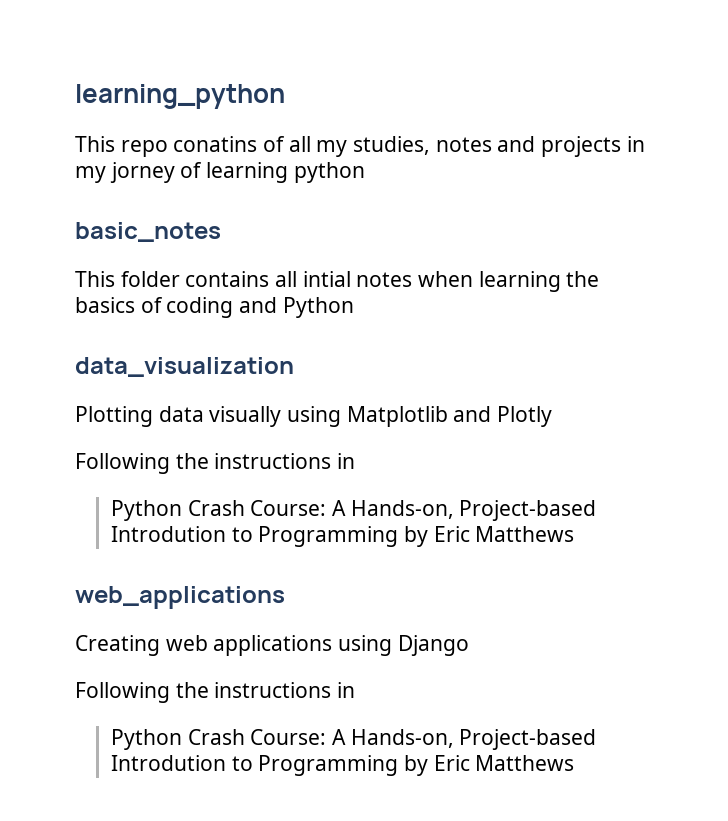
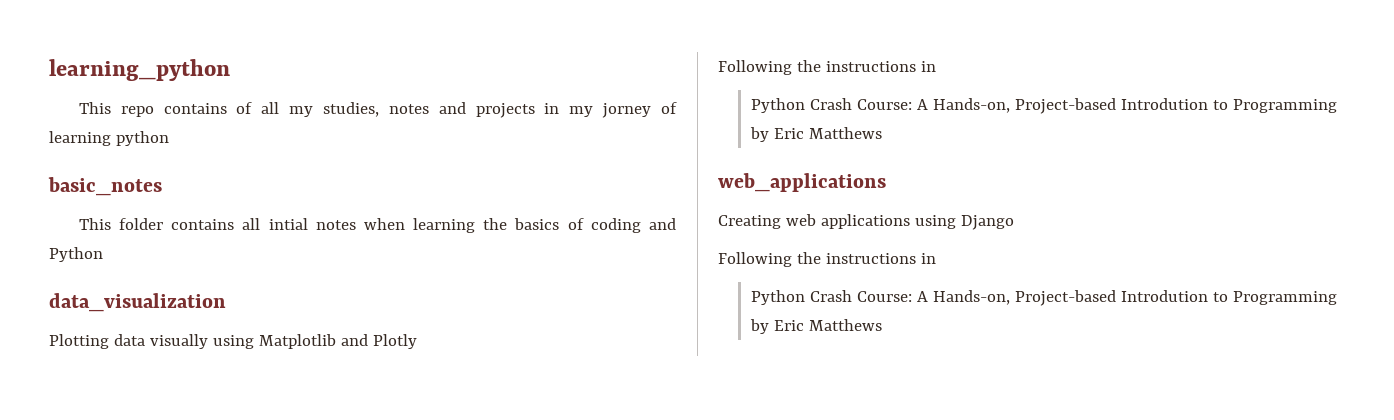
- This repo conatins of all my studies, notes and projects in my jorney of learning python
+ This repo contains of all my studies, notes and projects in my jorney of learning python

